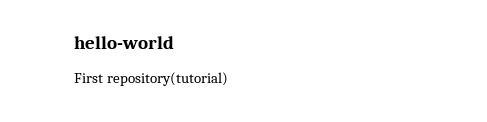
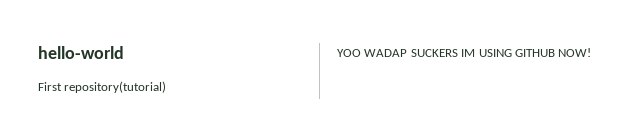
+ YOO WADAP SUCKERS IM USING GITHUB NOW!

